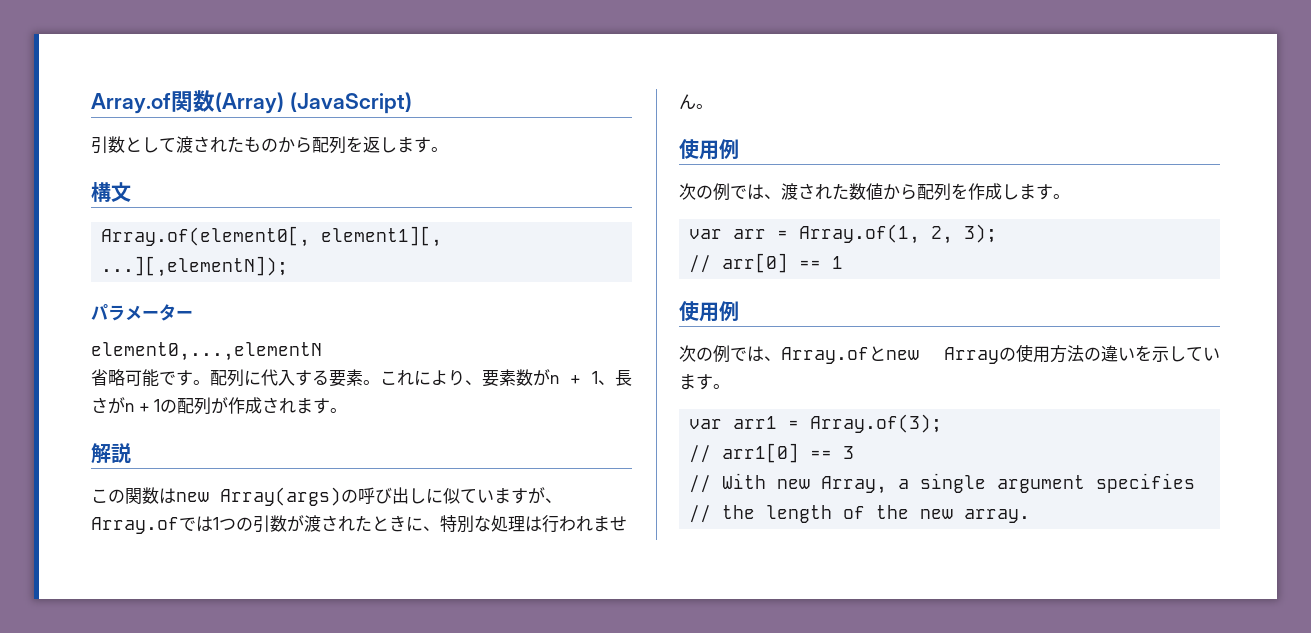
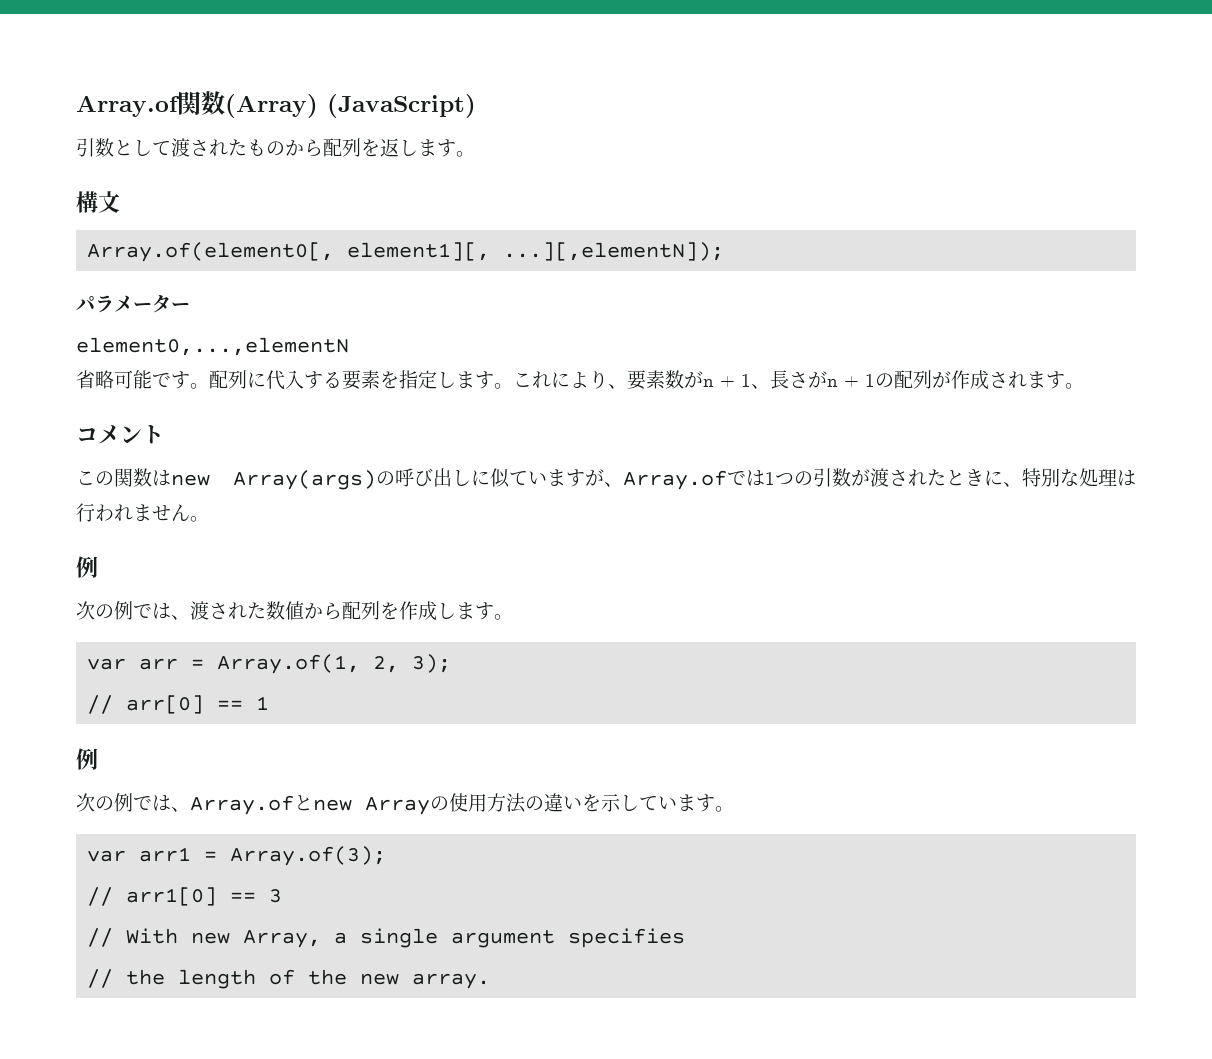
- 配列に代入する要素。
+ 配列に代入する要素を指定します。
- 解説
+ コメント
  この関数はnew Array(args)の呼び出しに似ていますが、Array.ofでは1つの引数が渡されたときに、特別な処理は行われません。
- 使用例
+ 例
  // arr[0] == 1
- 使用例
+ 例

